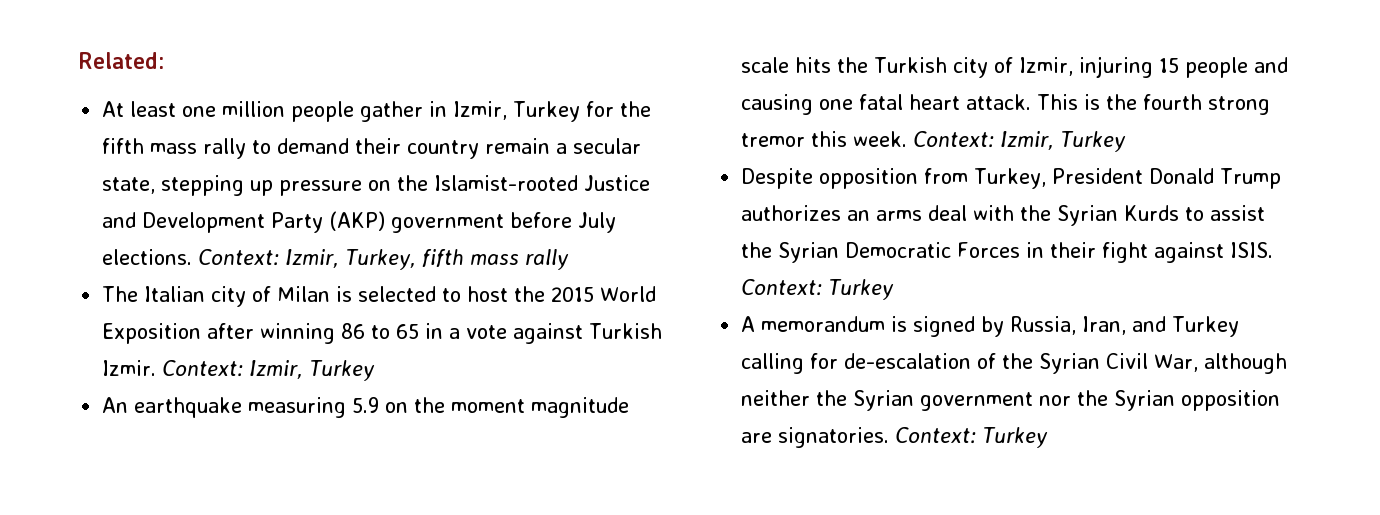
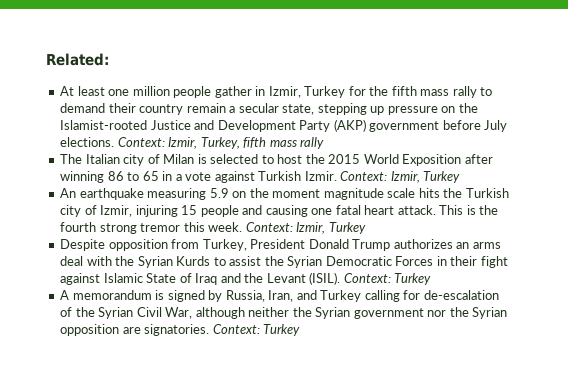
- Despite opposition from Turkey, President Donald Trump authorizes an arms deal with the Syrian Kurds to assist the Syrian Democratic Forces in their fight against ISIS.
+ Despite opposition from Turkey, President Donald Trump authorizes an arms deal with the Syrian Kurds to assist the Syrian Democratic Forces in their fight against Islamic State of Iraq and the Levant (ISIL).

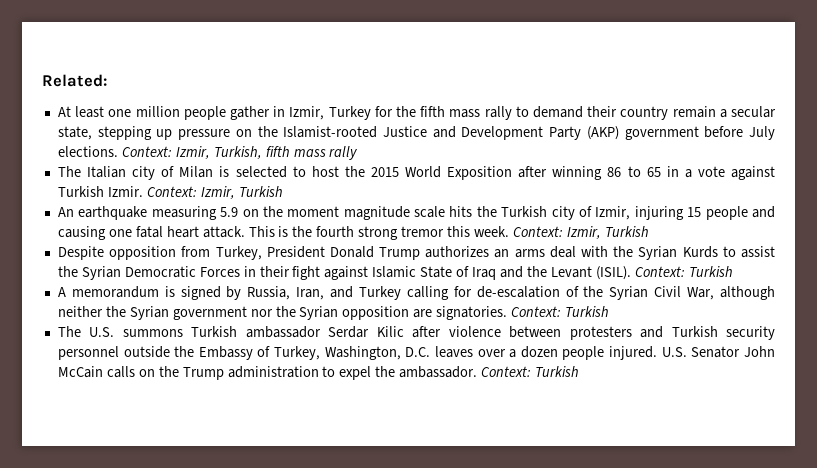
- Context: Izmir, Turkey, fifth mass rally
+ Context: Izmir, Turkish, fifth mass rally
- The Italian city of Milan is selected to host the 2015 World Exposition after winning 86 to 65 in a vote against Turkish Izmir. Context: Izmir, Turkey
+ The Italian city of Milan is selected to host the 2015 World Exposition after winning 86 to 65 in a vote against Turkish Izmir. Context: Izmir, Turkish
- This is the fourth strong tremor this week. Context: Izmir, Turkey
+ This is the fourth strong tremor this week. Context: Izmir, Turkish
- Despite opposition from Turkey, President Donald Trump authorizes an arms deal with the Syrian Kurds to assist the Syrian Democratic Forces in their fight against Islamic State of Iraq and the Levant (ISIL). Context: Turkey
+ Despite opposition from Turkey, President Donald Trump authorizes an arms deal with the Syrian Kurds to assist the Syrian Democratic Forces in their fight against Islamic State of Iraq and the Levant (ISIL). Context: Turkish
- A memorandum is signed by Russia, Iran, and Turkey calling for de-escalation of the Syrian Civil War, although neither the Syrian government nor the Syrian opposition are signatories. Context: Turkey
+ A memorandum is signed by Russia, Iran, and Turkey calling for de-escalation of the Syrian Civil War, although neither the Syrian government nor the Syrian opposition are signatories. Context: Turkish
+ The U.S. summons Turkish ambassador Serdar Kilic after violence between protesters and Turkish security personnel outside the Embassy of Turkey, Washington, D.C. leaves over a dozen people injured. U.S. Senator John McCain calls on the Trump administration to expel the ambassador. Context: Turkish

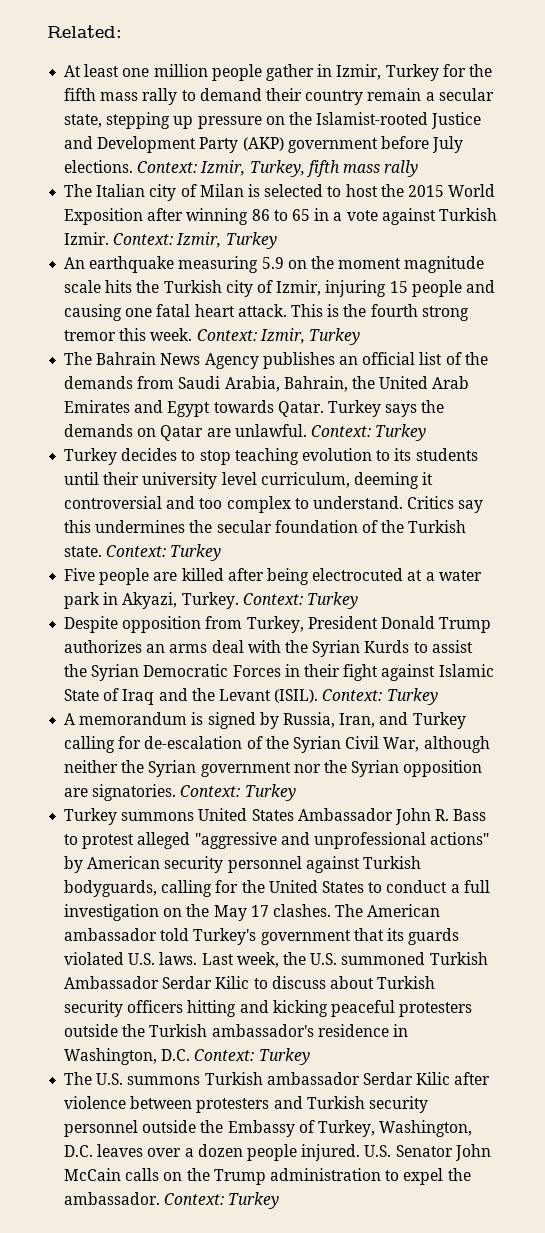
- Context: Izmir, Turkish, fifth mass rally
+ Context: Izmir, Turkey, fifth mass rally
- The Italian city of Milan is selected to host the 2015 World Exposition after winning 86 to 65 in a vote against Turkish Izmir. Context: Izmir, Turkish
+ The Italian city of Milan is selected to host the 2015 World Exposition after winning 86 to 65 in a vote against Turkish Izmir. Context: Izmir, Turkey
- This is the fourth strong tremor this week. Context: Izmir, Turkish
+ This is the fourth strong tremor this week. Context: Izmir, Turkey
+ The Bahrain News Agency publishes an official list of the demands from Saudi Arabia, Bahrain, the United Arab Emirates and Egypt towards Qatar. Turkey says the demands on Qatar are unlawful. Context: Turkey
+ Turkey decides to stop teaching evolution to its students until their university level curriculum, deeming it controversial and too complex to understand. Critics say this undermines the secular foundation of the Turkish state. Context: Turkey
+ Five people are killed after being electrocuted at a water park in Akyazi, Turkey. Context: Turkey
- Despite opposition from Turkey, President Donald Trump authorizes an arms deal with the Syrian Kurds to assist the Syrian Democratic Forces in their fight against Islamic State of Iraq and the Levant (ISIL). Context: Turkish
+ Despite opposition from Turkey, President Donald Trump authorizes an arms deal with the Syrian Kurds to assist the Syrian Democratic Forces in their fight against Islamic State of Iraq and the Levant (ISIL). Context: Turkey
- A memorandum is signed by Russia, Iran, and Turkey calling for de-escalation of the Syrian Civil War, although neither the Syrian government nor the Syrian opposition are signatories. Context: Turkish
+ A memorandum is signed by Russia, Iran, and Turkey calling for de-escalation of the Syrian Civil War, although neither the Syrian government nor the Syrian opposition are signatories. Context: Turkey
+ Turkey summons United States Ambassador John R. Bass to protest alleged "aggressive and unprofessional actions" by American security personnel against Turkish bodyguards, calling for the United States to conduct a full investigation on the May 17 clashes. The American ambassador told Turkey's government that its guards violated U.S. laws. Last week, the U.S. summoned Turkish Ambassador Serdar Kilic to discuss about Turkish security officers hitting and kicking peaceful protesters outside the Turkish ambassador's residence in Washington, D.C. Context: Turkey
- U.S. Senator John McCain calls on the Trump administration to expel the ambassador. Context: Turkish
+ U.S. Senator John McCain calls on the Trump administration to expel the ambassador. Context: Turkey

